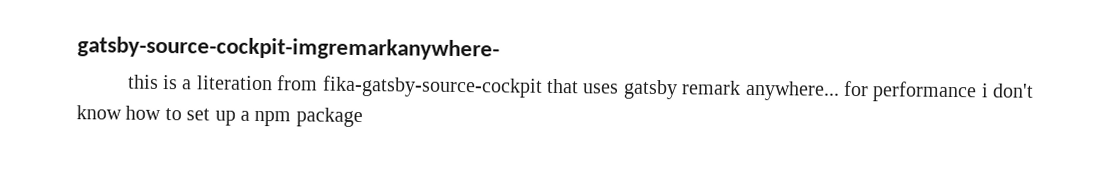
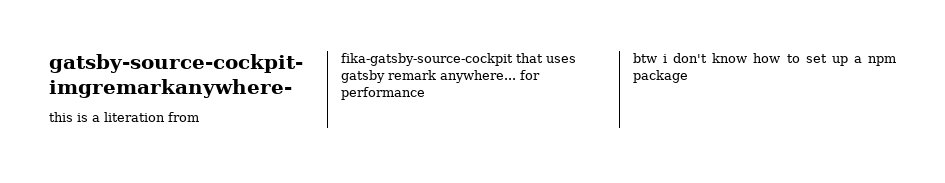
- this is a literation from fika-gatsby-source-cockpit that uses gatsby remark anywhere... for performance i don't know how to set up a npm package
+ this is a literation from fika-gatsby-source-cockpit that uses gatsby remark anywhere... for performance
+ btw i don't know how to set up a npm package

